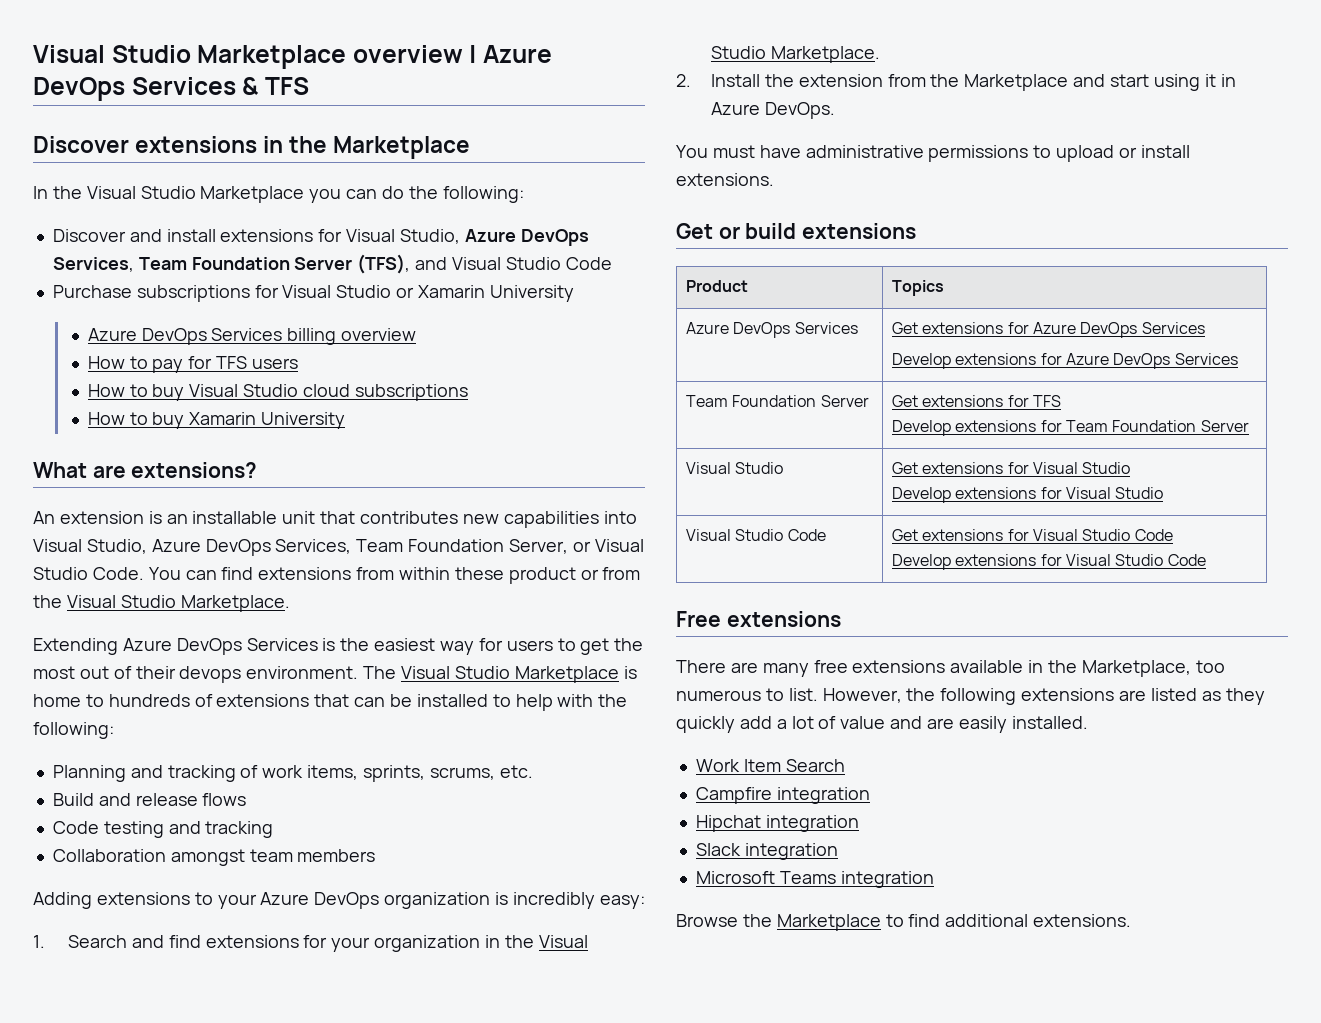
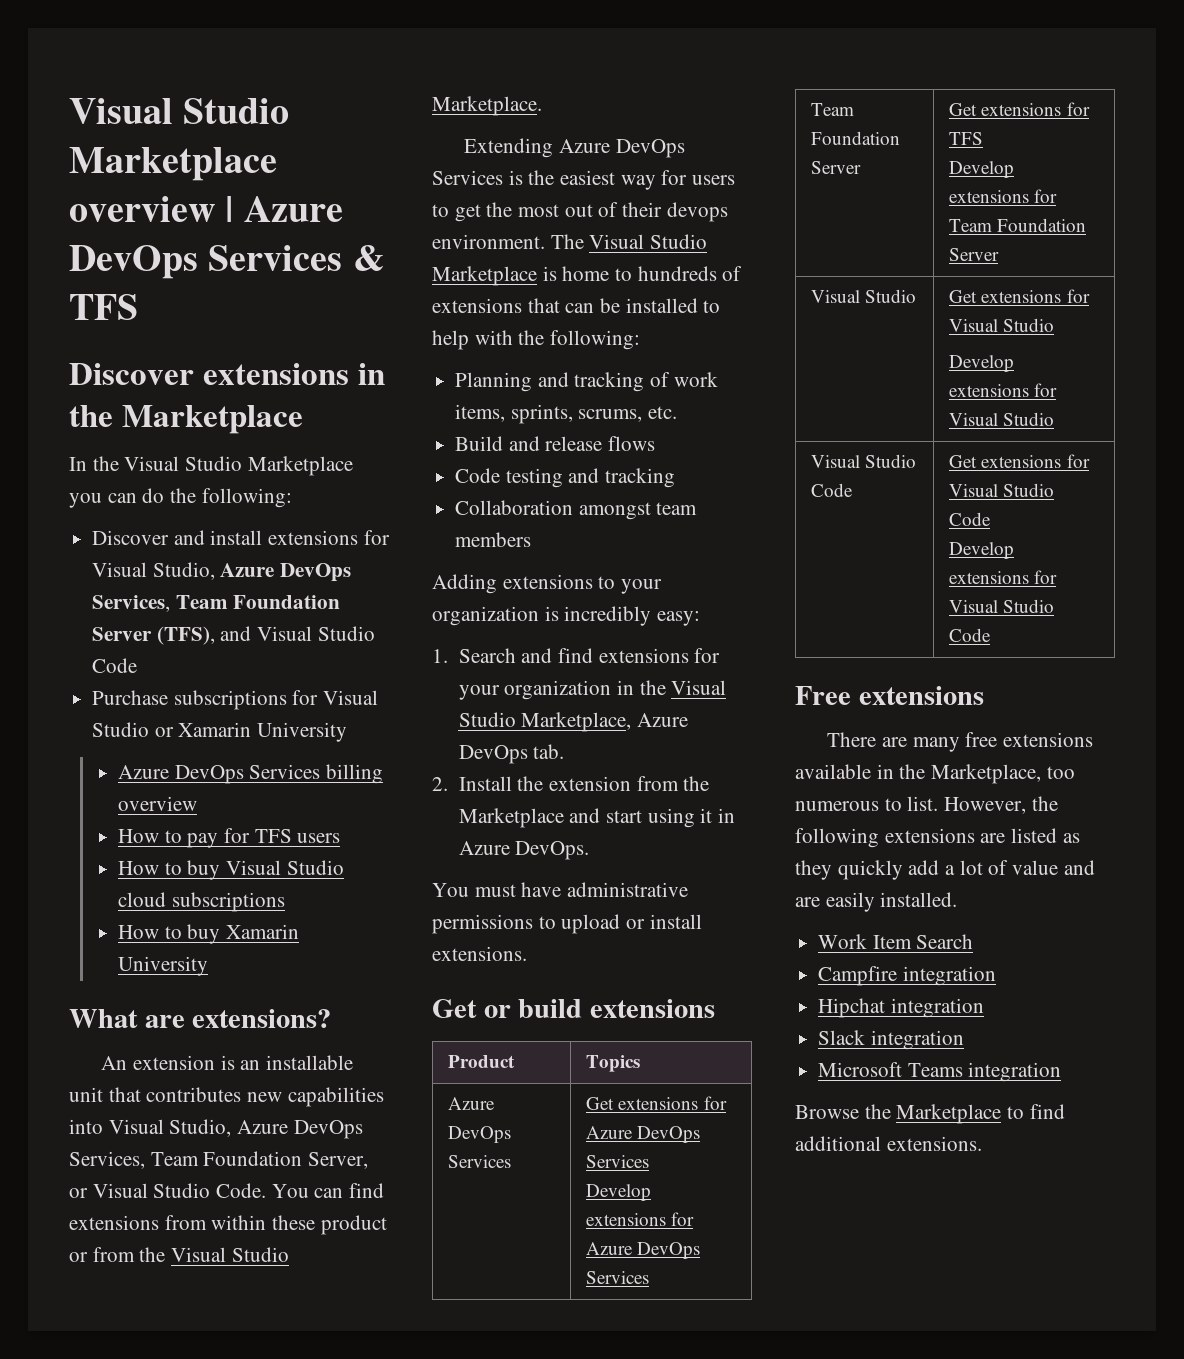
- Adding extensions to your Azure DevOps organization is incredibly easy:
+ Adding extensions to your organization is incredibly easy:
- 1. Search and find extensions for your organization in the Visual Studio Marketplace.
+ 1. Search and find extensions for your organization in the Visual Studio Marketplace, Azure DevOps tab.

